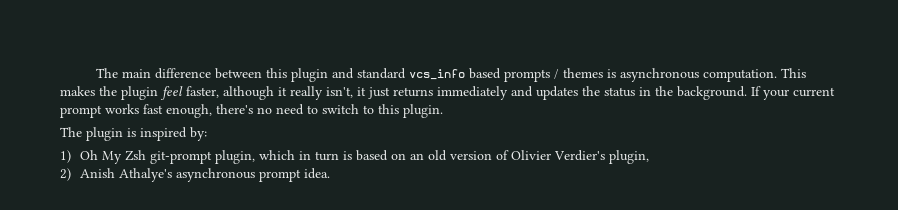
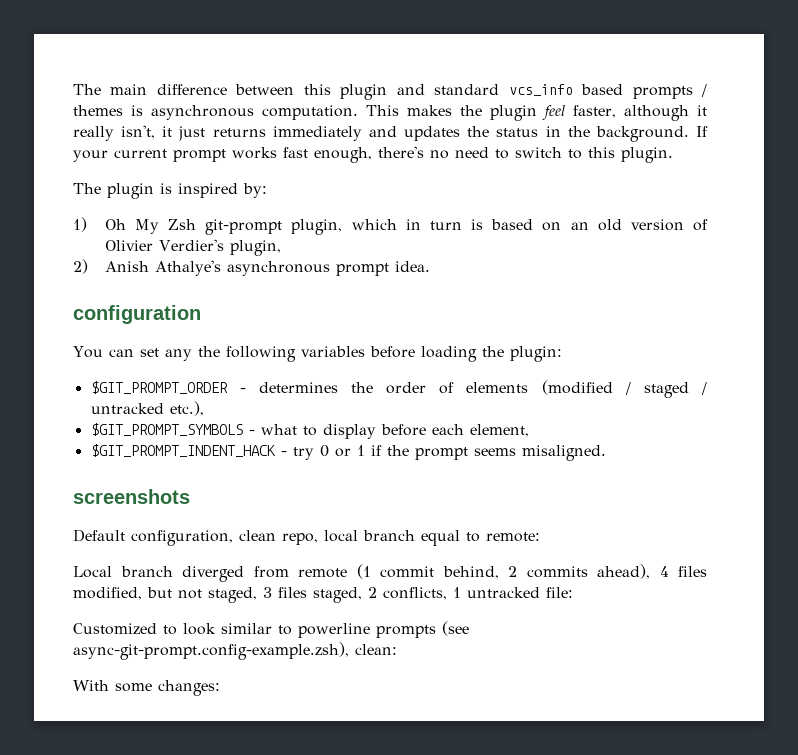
+ configuration
+ You can set any the following variables before loading the plugin:
+ $GIT_PROMPT_ORDER - determines the order of elements (modified / staged / untracked etc.),
+ $GIT_PROMPT_SYMBOLS - what to display before each element,
+ $GIT_PROMPT_INDENT_HACK - try 0 or 1 if the prompt seems misaligned.
+ screenshots
+ Default configuration, clean repo, local branch equal to remote:
+ Local branch diverged from remote (1 commit behind, 2 commits ahead), 4 files modified, but not staged, 3 files staged, 2 conflicts, 1 untracked file:
+ Customized to look similar to powerline prompts (see async-git-prompt.config-example.zsh), clean:
+ With some changes:

